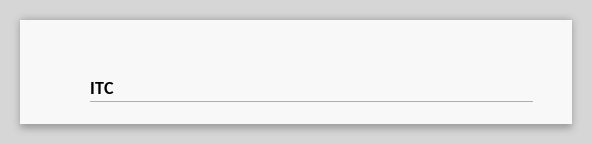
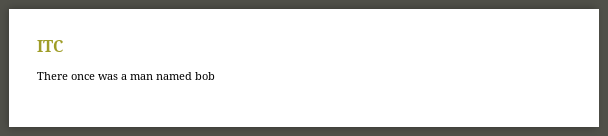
+ There once was a man named bob

